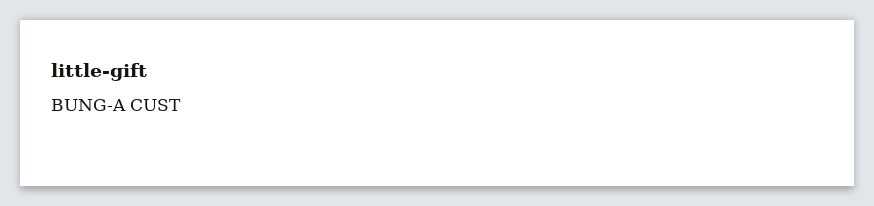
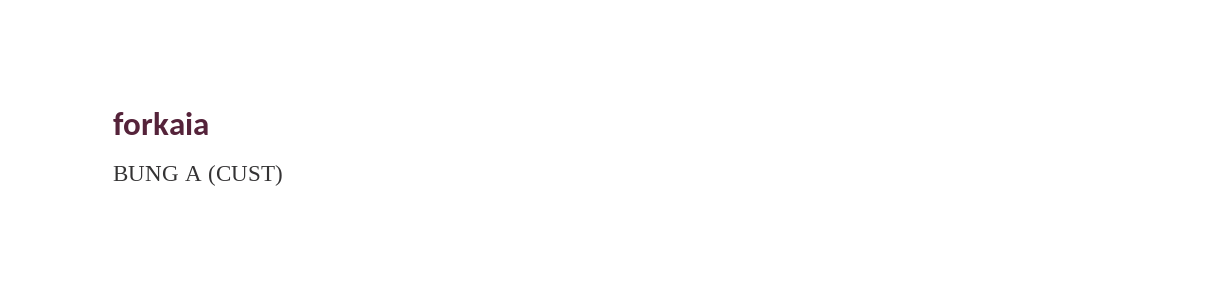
- little-gift
- BUNG-A CUST
+ forkaia
+ BUNG A (CUST)

